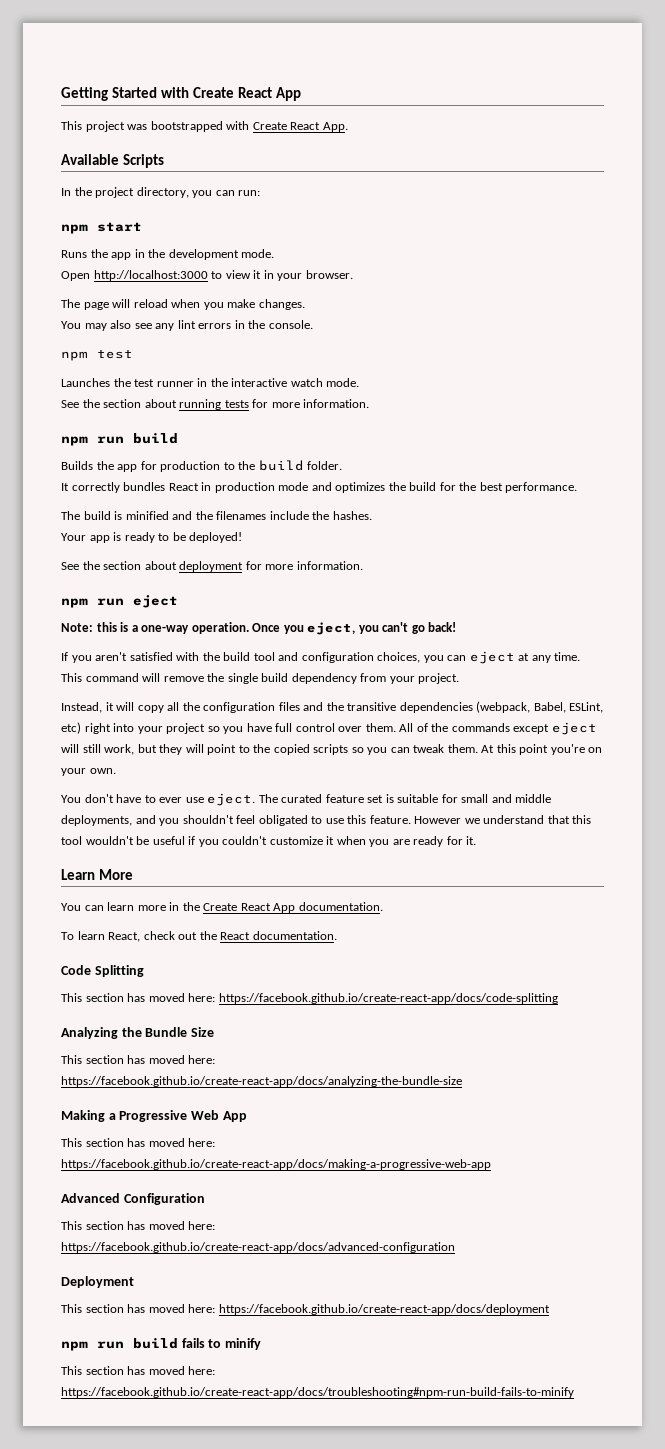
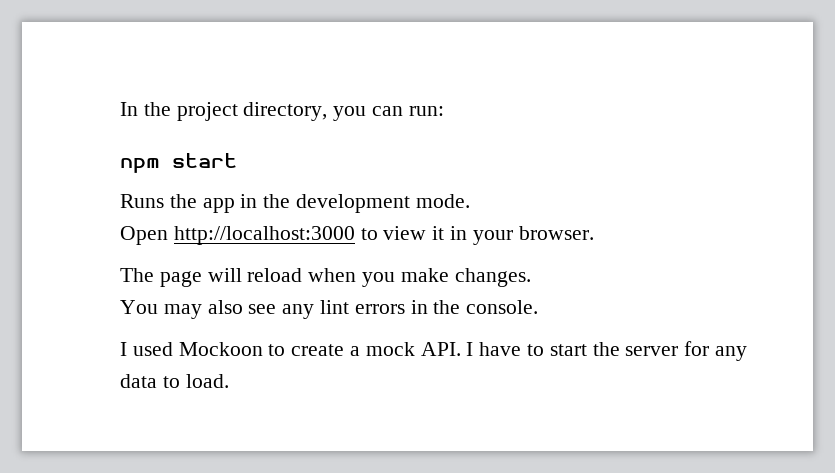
- Getting Started with Create React App
- This project was bootstrapped with Create React App.
- Available Scripts
- npm test
- Launches the test runner in the interactive watch mode.
- See the section about running tests for more information.
- npm run build
- Builds the app for production to the build folder.
- It correctly bundles React in production mode and optimizes the build for the best performance.
- The build is minified and the filenames include the hashes.
- Your app is ready to be deployed!
- See the section about deployment for more information.
- npm run eject
- Note: this is a one-way operation. Once you eject, you can't go back!
- If you aren't satisfied with the build tool and configuration choices, you can eject at any time. This command will remove the single build dependency from your project.
- Instead, it will copy all the configuration files and the transitive dependencies (webpack, Babel, ESLint, etc) right into your project so you have full control over them. All of the commands except eject will still work, but they will point to the copied scripts so you can tweak them. At this point you're on your own.
- You don't have to ever use eject. The curated feature set is suitable for small and middle deployments, and you shouldn't feel obligated to use this feature. However we understand that this tool wouldn't be useful if you couldn't customize it when you are ready for it.
- Learn More
- You can learn more in the Create React App documentation.
- To learn React, check out the React documentation.
- Code Splitting
- This section has moved here: https://facebook.github.io/create-react-app/docs/code-splitting
- Analyzing the Bundle Size
- This section has moved here: https://facebook.github.io/create-react-app/docs/analyzing-the-bundle-size
- Making a Progressive Web App
- This section has moved here: https://facebook.github.io/create-react-app/docs/making-a-progressive-web-app
- Advanced Configuration
- This section has moved here: https://facebook.github.io/create-react-app/docs/advanced-configuration
- Deployment
- This section has moved here: https://facebook.github.io/create-react-app/docs/deployment
- npm run build fails to minify
- This section has moved here: https://facebook.github.io/create-react-app/docs/troubleshooting#npm-run-build-fails-to-minify
+ I used Mockoon to create a mock API. I have to start the server for any data to load.

